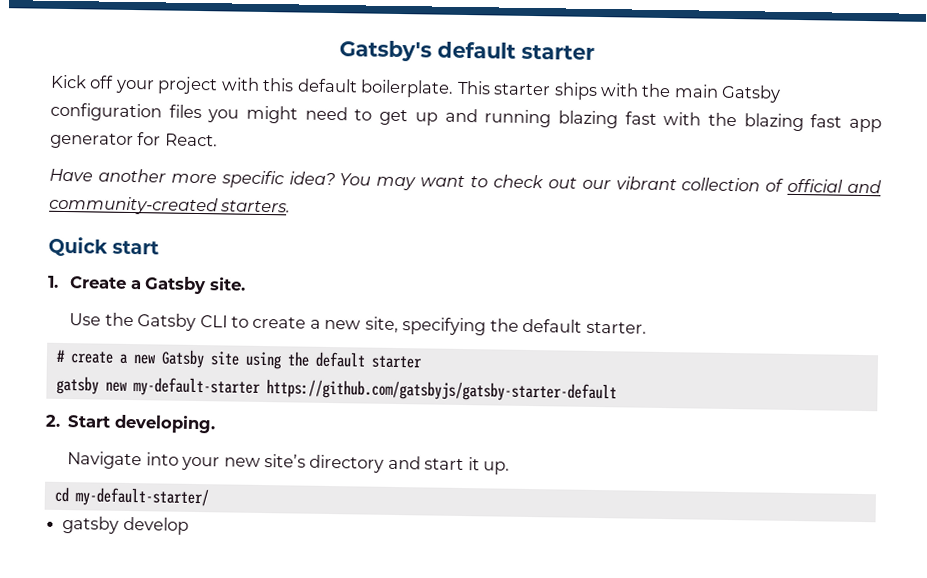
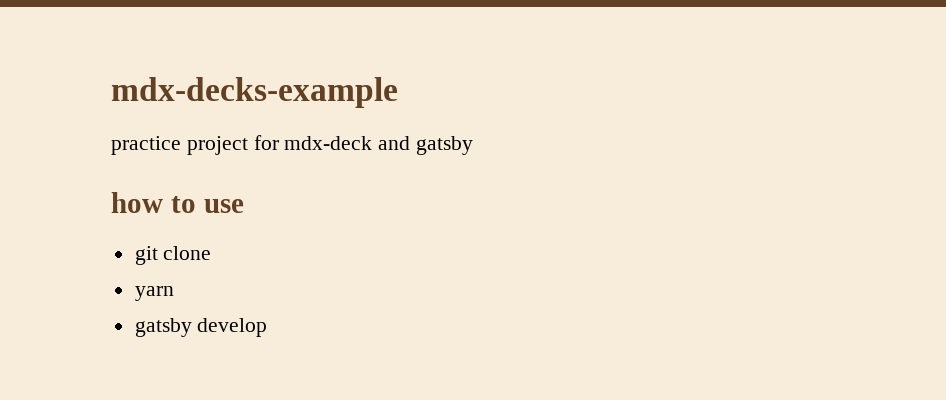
- Gatsby's default starter
- Kick off your project with this default boilerplate. This starter ships with the main Gatsby configuration files you might need to get up and running blazing fast with the blazing fast app generator for React.
- Have another more specific idea? You may want to check out our vibrant collection of official and community-created starters.
- Quick start
- 1. Create a Gatsby site.
- Use the Gatsby CLI to create a new site, specifying the default starter.
- # create a new Gatsby site using the default starter
- gatsby new my-default-starter https://github.com/gatsbyjs/gatsby-starter-default
- 2. Start developing.
- Navigate into your new site’s directory and start it up.
- cd my-default-starter/
+ mdx-decks-example
+ practice project for mdx-deck and gatsby
+ how to use
+ git clone
+ yarn

